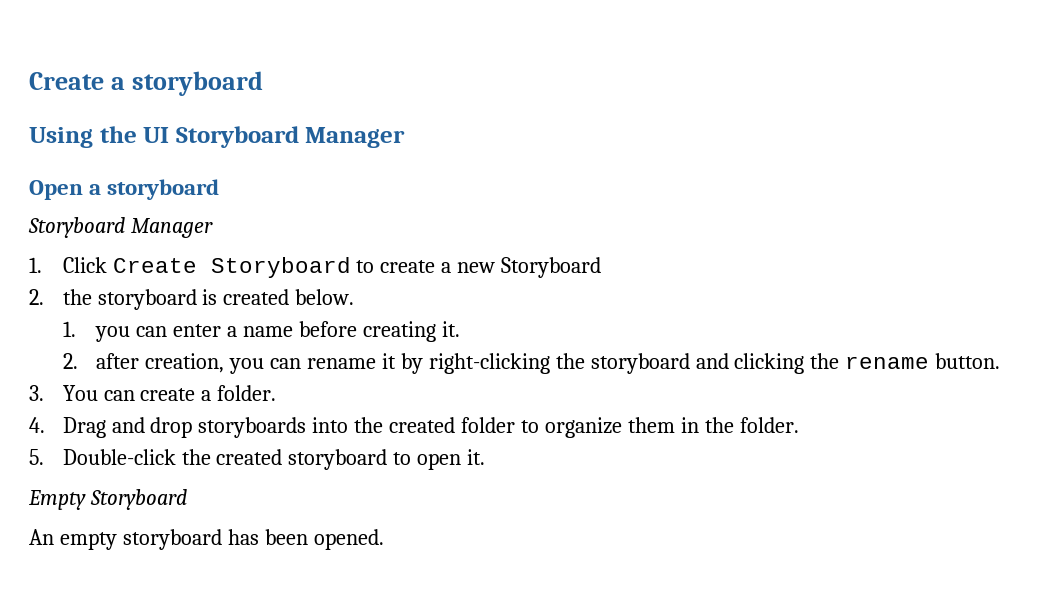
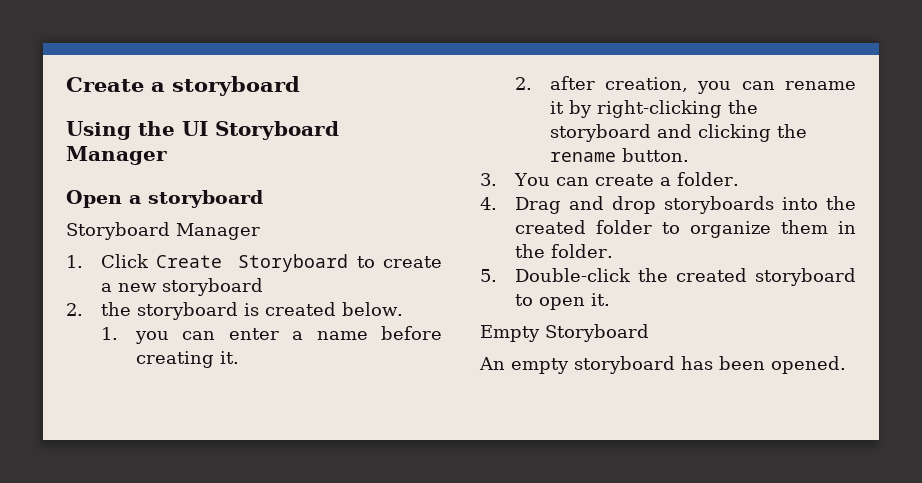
- 1. Click Create Storyboard to create a new Storyboard
+ 1. Click Create Storyboard to create a new storyboard

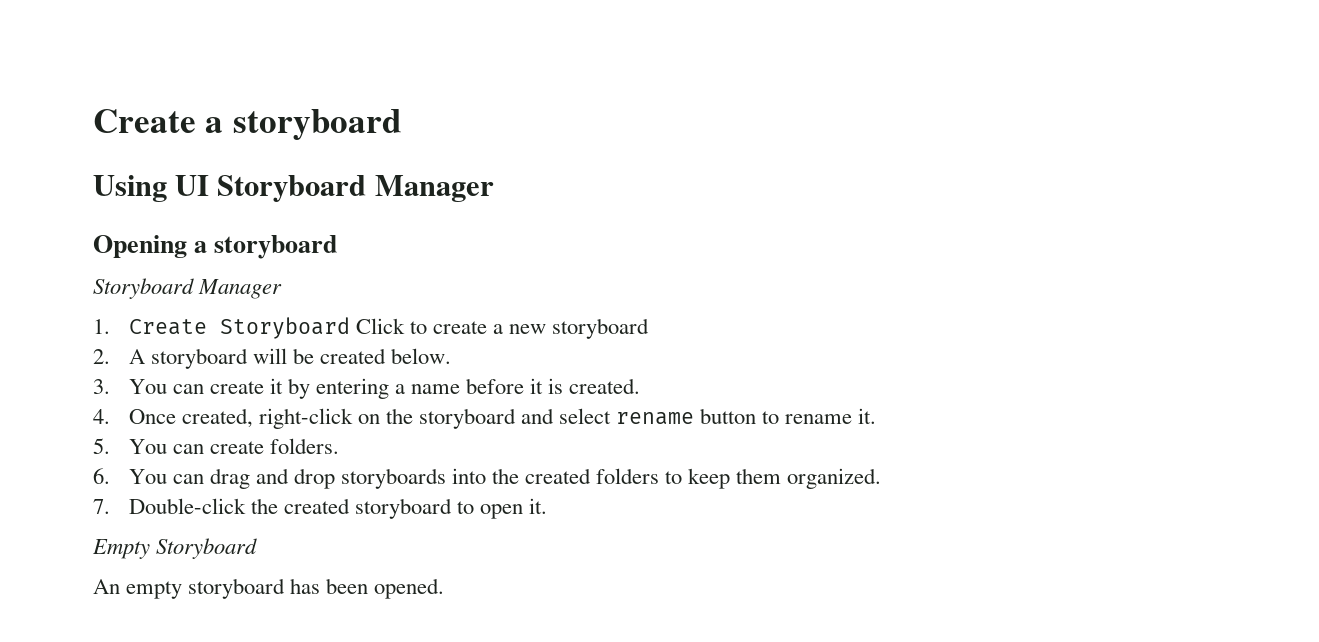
- Using the UI Storyboard Manager
+ Using UI Storyboard Manager
- Open a storyboard
+ Opening a storyboard
- 1. Click Create Storyboard to create a new storyboard
+ 1. Create Storyboard Click to create a new storyboard
- 2. the storyboard is created below.
- 1. you can enter a name before creating it.
- 2. after creation, you can rename it by right-clicking the storyboard and clicking the rename button.
- 3. You can create a folder.
- 4. Drag and drop storyboards into the created folder to organize them in the folder.
- 5. Double-click the created storyboard to open it.
+ 2. A storyboard will be created below.
+ 3. You can create it by entering a name before it is created.
+ 4. Once created, right-click on the storyboard and select rename button to rename it.
+ 5. You can create folders.
+ 6. You can drag and drop storyboards into the created folders to keep them organized.
+ 7. Double-click the created storyboard to open it.

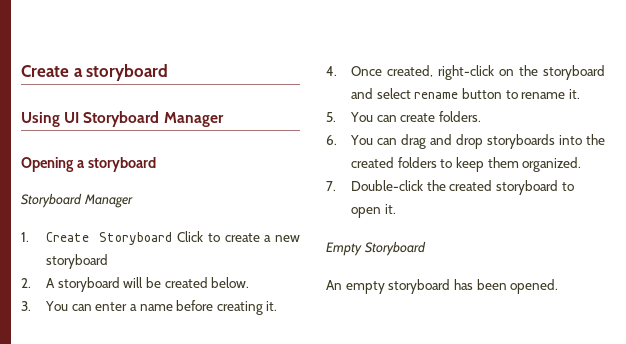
- 3. You can create it by entering a name before it is created.
+ 3. You can enter a name before creating it.

